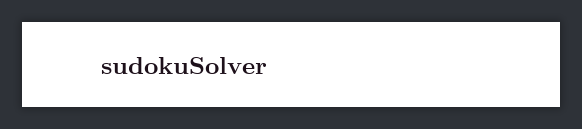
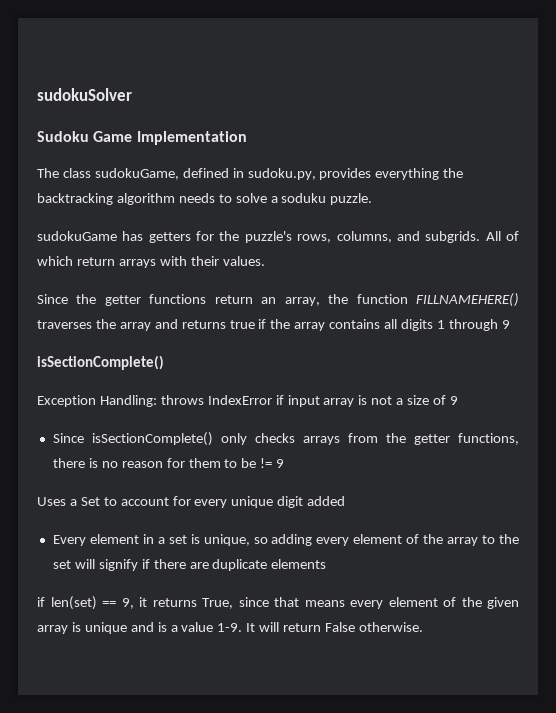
+ Sudoku Game Implementation
+ The class sudokuGame, defined in sudoku.py, provides everything the backtracking algorithm needs to solve a soduku puzzle.
+ sudokuGame has getters for the puzzle's rows, columns, and subgrids. All of which return arrays with their values.
+ Since the getter functions return an array, the function FILLNAMEHERE() traverses the array and returns true if the array contains all digits 1 through 9
+ isSectionComplete()
+ Exception Handling: throws IndexError if input array is not a size of 9
+ Since isSectionComplete() only checks arrays from the getter functions, there is no reason for them to be != 9
+ Uses a Set to account for every unique digit added
+ Every element in a set is unique, so adding every element of the array to the set will signify if there are duplicate elements
+ if len(set) == 9, it returns True, since that means every element of the given array is unique and is a value 1-9. It will return False otherwise.

